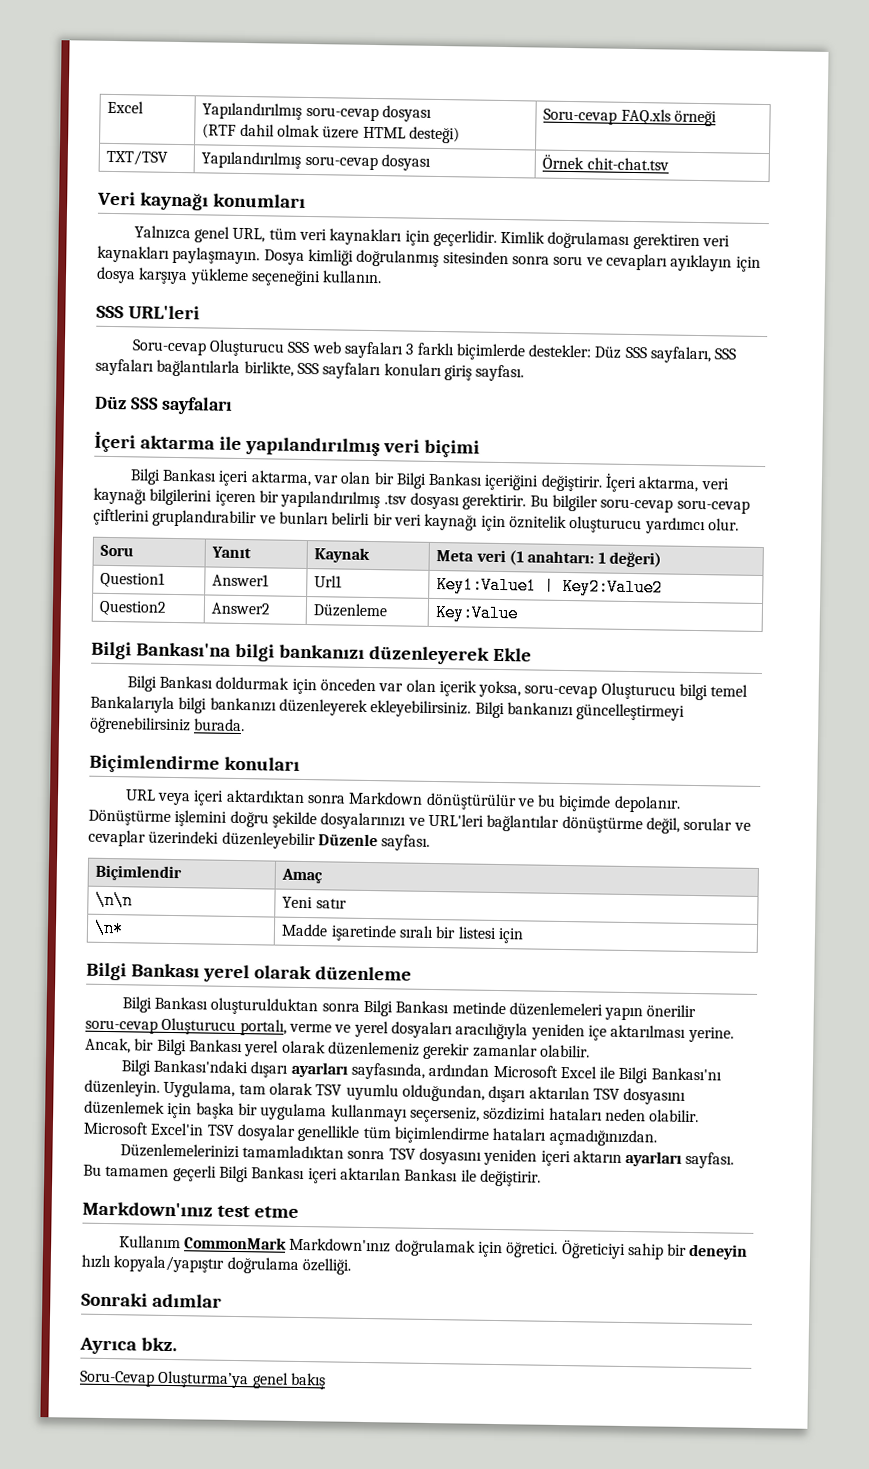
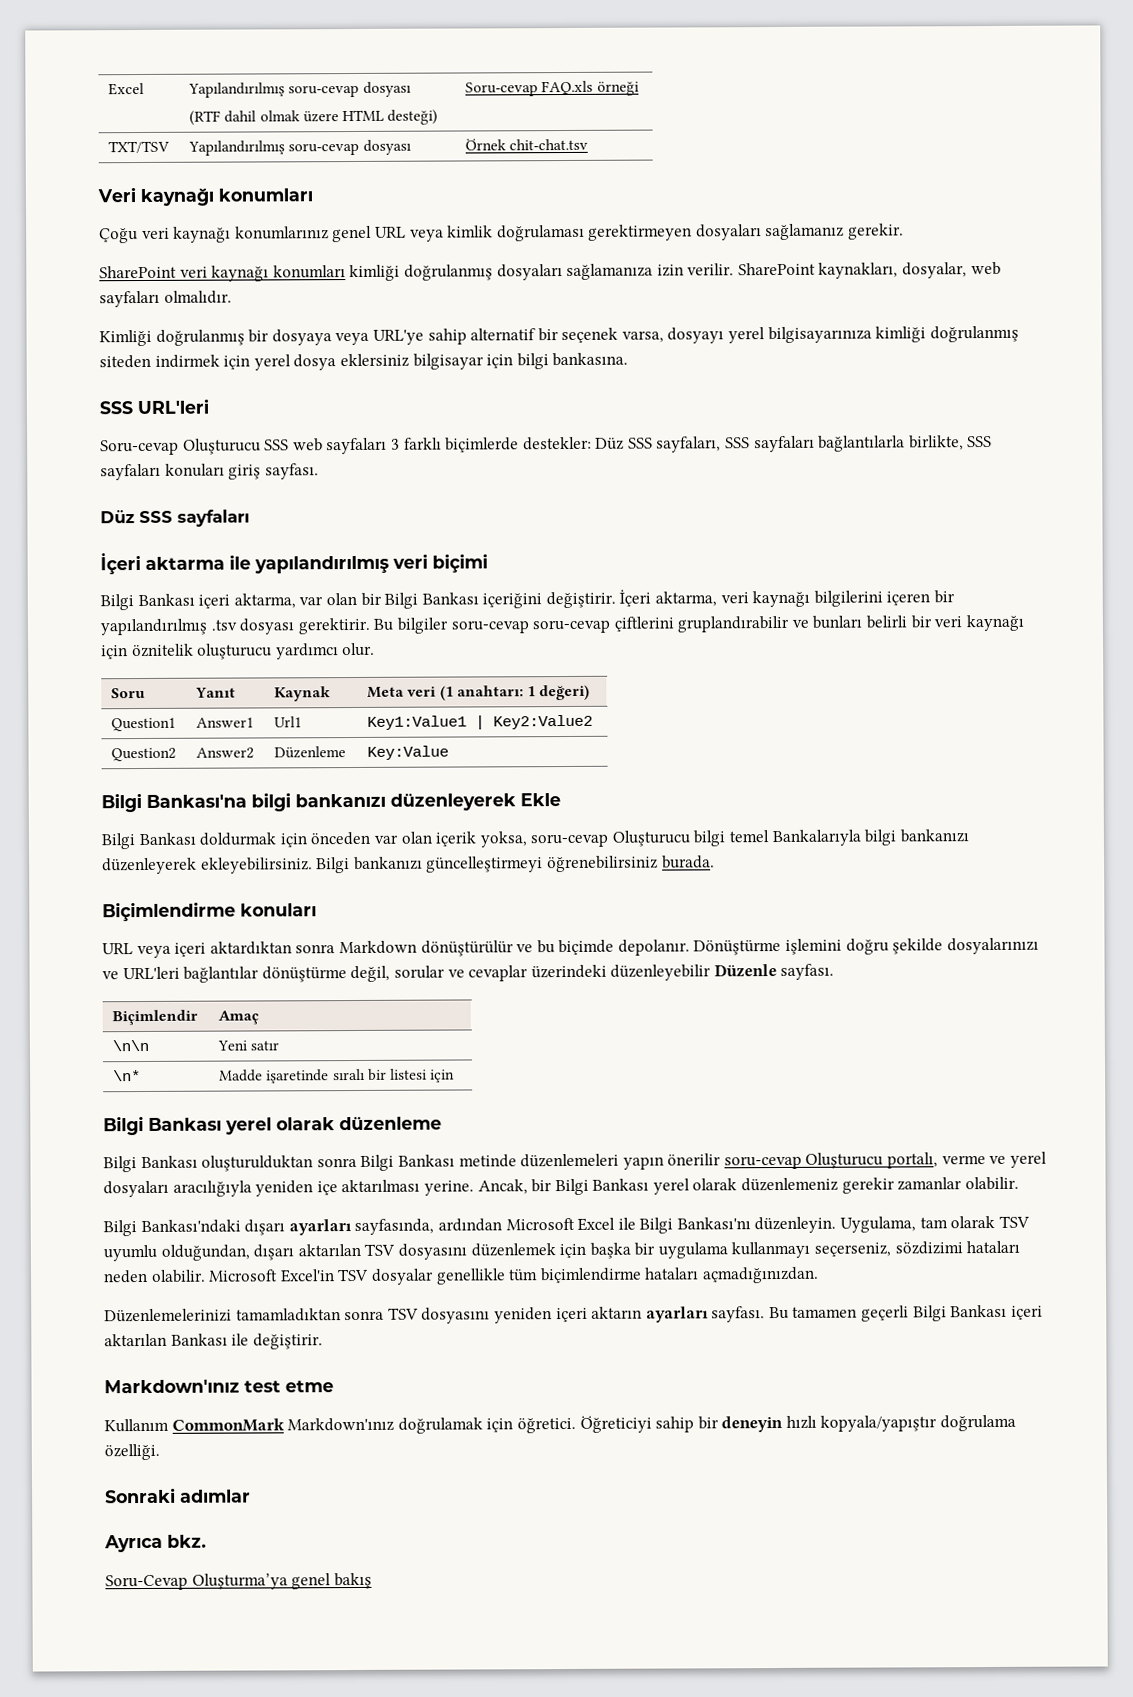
- Yalnızca genel URL, tüm veri kaynakları için geçerlidir. Kimlik doğrulaması gerektiren veri kaynakları paylaşmayın. Dosya kimliği doğrulanmış sitesinden sonra soru ve cevapları ayıklayın için dosya karşıya yükleme seçeneğini kullanın.
+ Çoğu veri kaynağı konumlarınız genel URL veya kimlik doğrulaması gerektirmeyen dosyaları sağlamanız gerekir.
+ SharePoint veri kaynağı konumları kimliği doğrulanmış dosyaları sağlamanıza izin verilir. SharePoint kaynakları, dosyalar, web sayfaları olmalıdır.
+ Kimliği doğrulanmış bir dosyaya veya URL'ye sahip alternatif bir seçenek varsa, dosyayı yerel bilgisayarınıza kimliği doğrulanmış siteden indirmek için yerel dosya eklersiniz bilgisayar için bilgi bankasına.

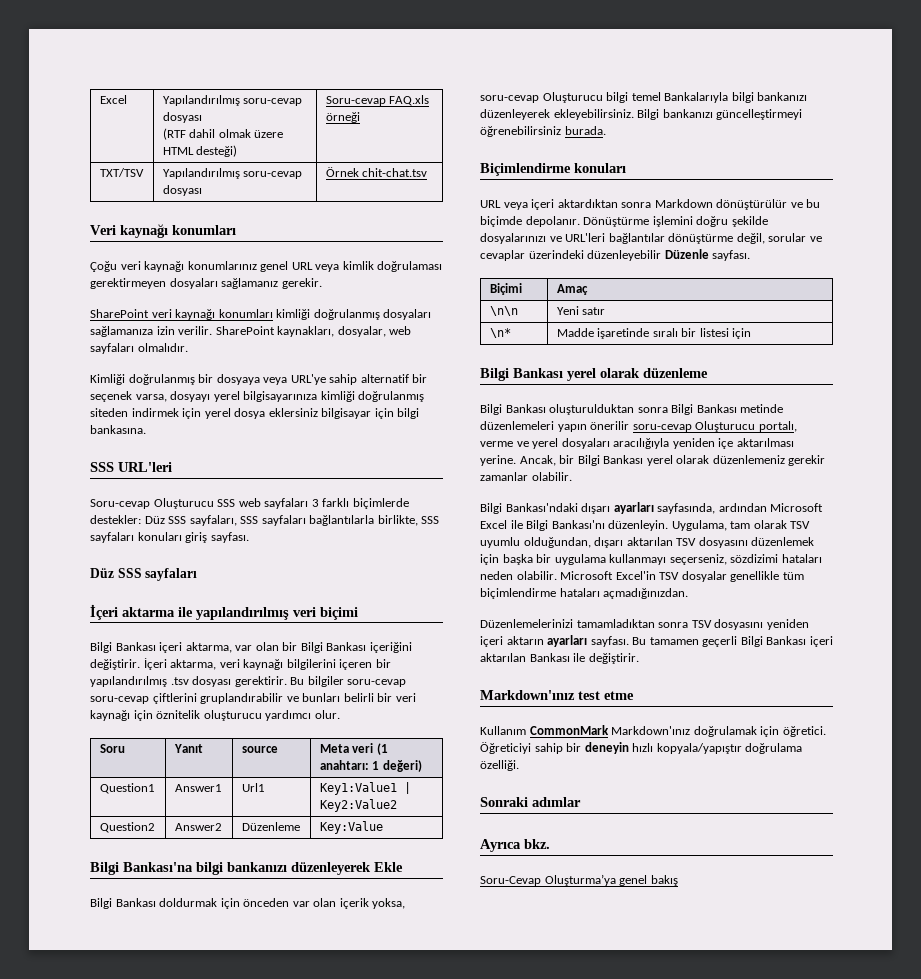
- Soru | Yanıt | Kaynak | Meta veri (1 anahtarı: 1 değeri)
+ Soru | Yanıt | source | Meta veri (1 anahtarı: 1 değeri)
- Biçimlendir | Amaç
+ Biçimi | Amaç

